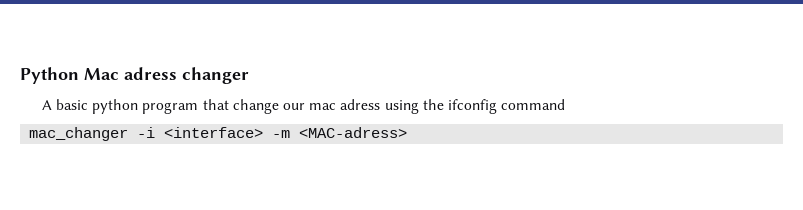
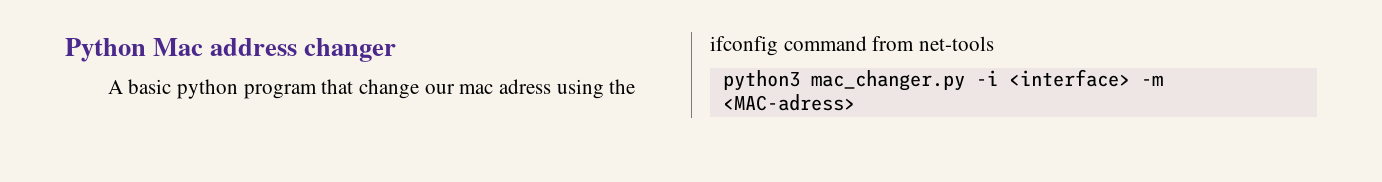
- Python Mac adress changer
+ Python Mac address changer
- A basic python program that change our mac adress using the ifconfig command
- mac_changer -i <interface> -m <MAC-adress>
+ A basic python program that change our mac adress using the ifconfig command from net-tools
+ python3 mac_changer.py -i <interface> -m <MAC-adress>

